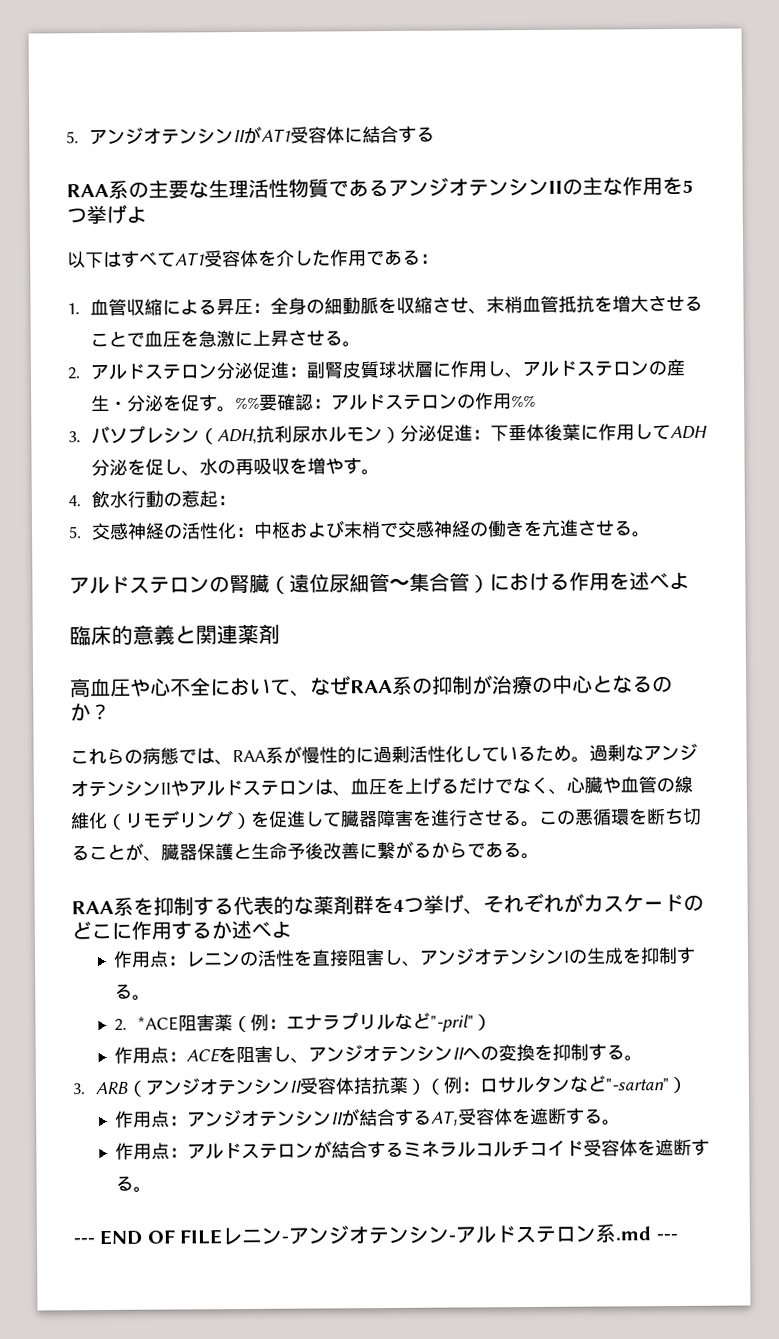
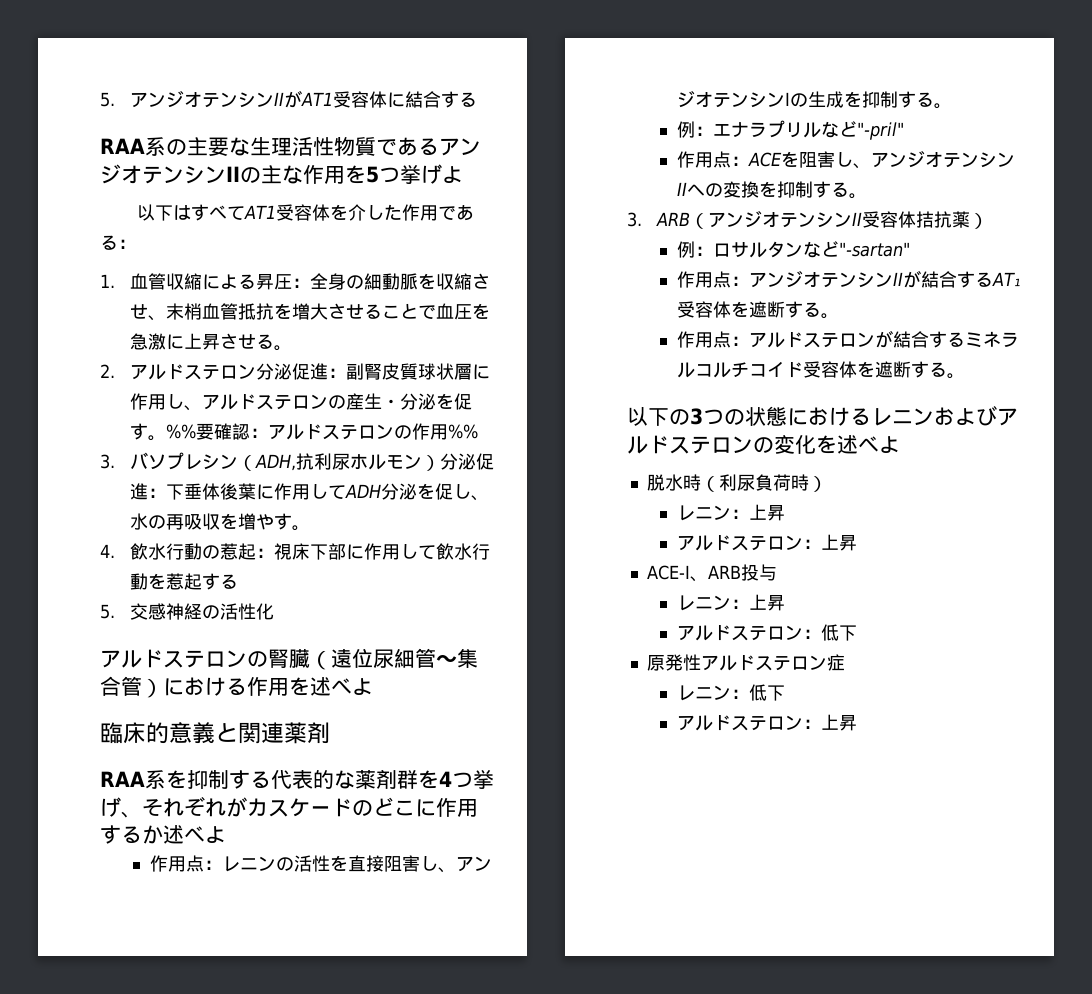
- 4.飲水行動の惹起：
+ 4.飲水行動の惹起：視床下部に作用して飲水行動を惹起する
- 5.交感神経の活性化：中枢および末梢で交感神経の働きを亢進させる。
+ 5.交感神経の活性化
- 高血圧や心不全において、なぜRAA系の抑制が治療の中心となるのか？
- これらの病態では、RAA系が慢性的に過剰活性化しているため。過剰なアンジオテンシンIIやアルドステロンは、血圧を上げるだけでなく、心臓や血管の線維化（リモデリング）を促進して臓器障害を進行させる。この悪循環を断ち切ることが、臓器保護と生命予後改善に繋がるからである。
- 2. *ACE阻害薬（例：エナラプリルなど"-pril"）
+ 例：エナラプリルなど"-pril"
- 3. ARB（アンジオテンシンII受容体拮抗薬）（例：ロサルタンなど"-sartan"）
+ 3. ARB（アンジオテンシンII受容体拮抗薬）
+ 例：ロサルタンなど"-sartan"
- --- END OF FILEレニン-アンジオテンシン-アルドステロン系.md ---
+ 以下の3つの状態におけるレニンおよびアルドステロンの変化を述べよ
+ 脱水時（利尿負荷時）
+ レニン：上昇
+ アルドステロン：上昇
+ ACE-I、ARB投与
+ レニン：上昇
+ アルドステロン：低下
+ 原発性アルドステロン症
+ レニン：低下
+ アルドステロン：上昇

